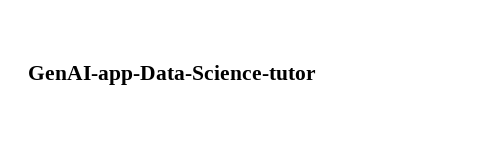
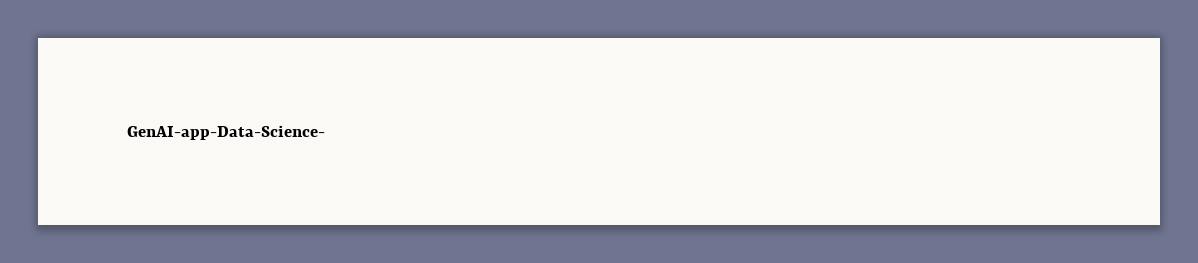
- GenAI-app-Data-Science-tutor
+ GenAI-app-Data-Science-

